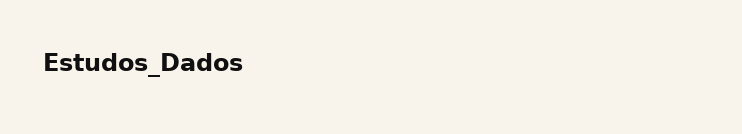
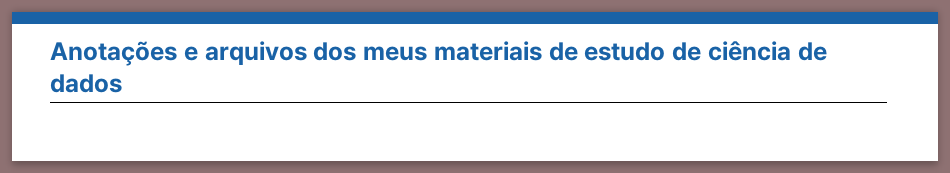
- Estudos_Dados
+ Anotações e arquivos dos meus materiais de estudo de ciência de dados

